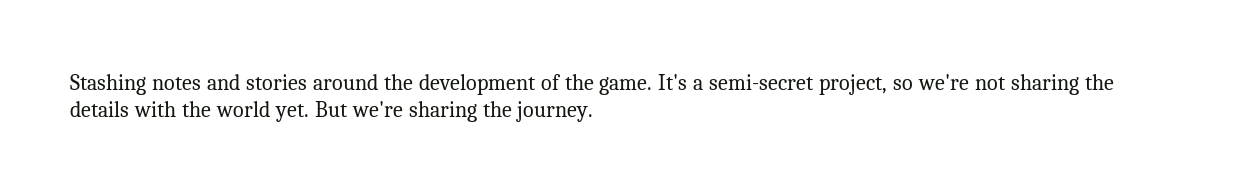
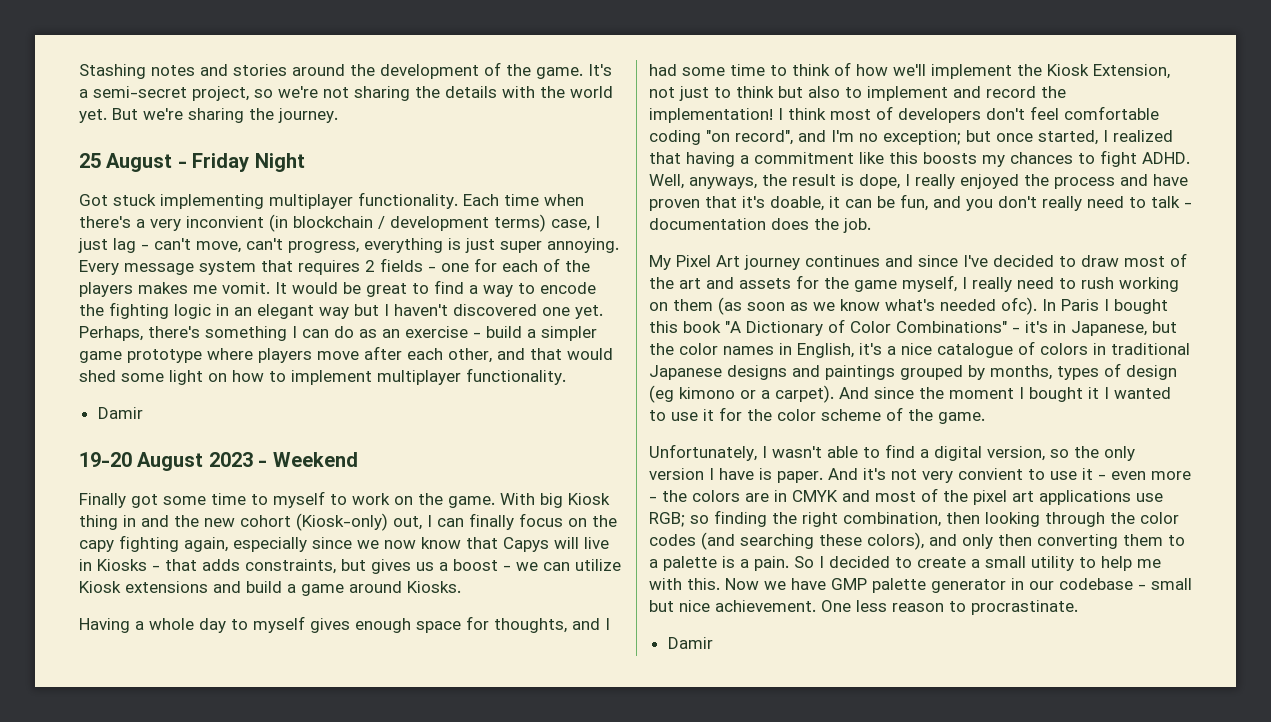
+ 25 August - Friday Night
+ Got stuck implementing multiplayer functionality. Each time when there's a very inconvient (in blockchain / development terms) case, I just lag - can't move, can't progress, everything is just super annoying. Every message system that requires 2 fields - one for each of the players makes me vomit. It would be great to find a way to encode the fighting logic in an elegant way but I haven't discovered one yet. Perhaps, there's something I can do as an exercise - build a simpler game prototype where players move after each other, and that would shed some light on how to implement multiplayer functionality.
+ Damir
+ 19-20 August 2023 - Weekend
+ Finally got some time to myself to work on the game. With big Kiosk thing in and the new cohort (Kiosk-only) out, I can finally focus on the capy fighting again, especially since we now know that Capys will live in Kiosks - that adds constraints, but gives us a boost - we can utilize Kiosk extensions and build a game around Kiosks.
+ Having a whole day to myself gives enough space for thoughts, and I had some time to think of how we'll implement the Kiosk Extension, not just to think but also to implement and record the implementation! I think most of developers don't feel comfortable coding "on record", and I'm no exception; but once started, I realized that having a commitment like this boosts my chances to fight ADHD. Well, anyways, the result is dope, I really enjoyed the process and have proven that it's doable, it can be fun, and you don't really need to talk - documentation does the job.
+ My Pixel Art journey continues and since I've decided to draw most of the art and assets for the game myself, I really need to rush working on them (as soon as we know what's needed ofc). In Paris I bought this book "A Dictionary of Color Combinations" - it's in Japanese, but the color names in English, it's a nice catalogue of colors in traditional Japanese designs and paintings grouped by months, types of design (eg kimono or a carpet). And since the moment I bought it I wanted to use it for the color scheme of the game.
+ Unfortunately, I wasn't able to find a digital version, so the only version I have is paper. And it's not very convient to use it - even more - the colors are in CMYK and most of the pixel art applications use RGB; so finding the right combination, then looking through the color codes (and searching these colors), and only then converting them to a palette is a pain. So I decided to create a small utility to help me with this. Now we have GMP palette generator in our codebase - small but nice achievement. One less reason to procrastinate.
+ Damir

